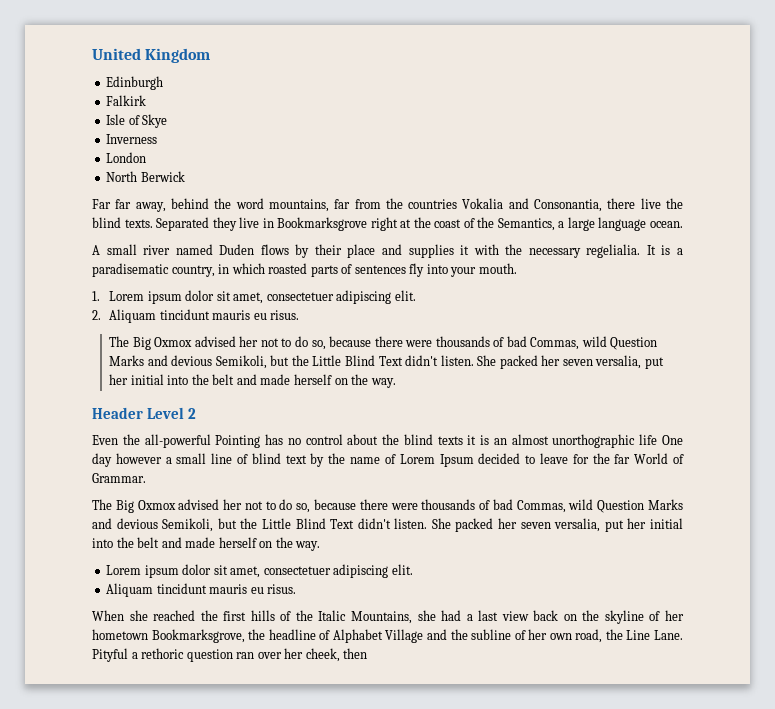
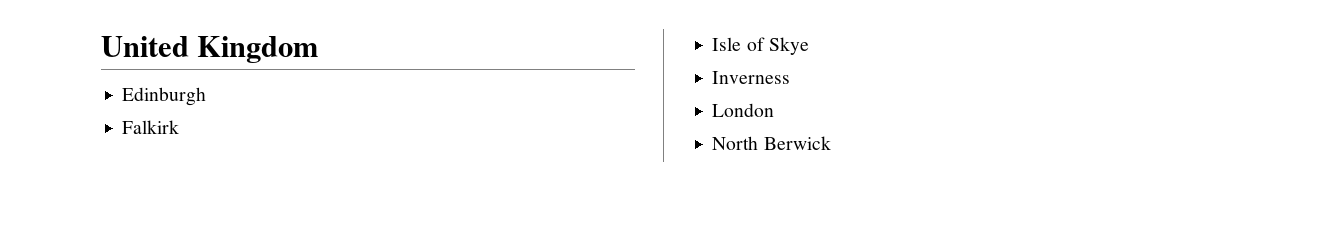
- Far far away, behind the word mountains, far from the countries Vokalia and Consonantia, there live the blind texts. Separated they live in Bookmarksgrove right at the coast of the Semantics, a large language ocean.
- A small river named Duden flows by their place and supplies it with the necessary regelialia. It is a paradisematic country, in which roasted parts of sentences fly into your mouth.
- 1. Lorem ipsum dolor sit amet, consectetuer adipiscing elit.
- 2. Aliquam tincidunt mauris eu risus.
- The Big Oxmox advised her not to do so, because there were thousands of bad Commas, wild Question Marks and devious Semikoli, but the Little Blind Text didn't listen. She packed her seven versalia, put her initial into the belt and made herself on the way.
- Header Level 2
- Even the all-powerful Pointing has no control about the blind texts it is an almost unorthographic life One day however a small line of blind text by the name of Lorem Ipsum decided to leave for the far World of Grammar.
- The Big Oxmox advised her not to do so, because there were thousands of bad Commas, wild Question Marks and devious Semikoli, but the Little Blind Text didn't listen. She packed her seven versalia, put her initial into the belt and made herself on the way.
- Lorem ipsum dolor sit amet, consectetuer adipiscing elit.
- Aliquam tincidunt mauris eu risus.
- When she reached the first hills of the Italic Mountains, she had a last view back on the skyline of her hometown Bookmarksgrove, the headline of Alphabet Village and the subline of her own road, the Line Lane. Pityful a rethoric question ran over her cheek, then

